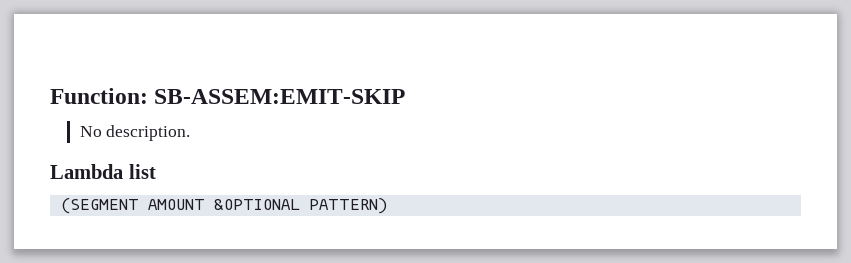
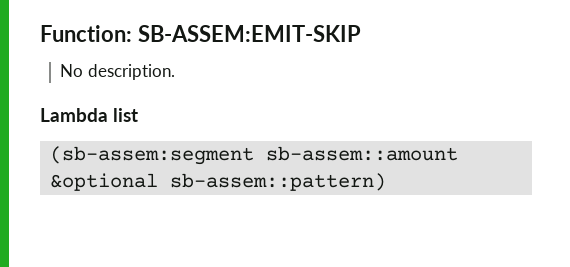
- (SEGMENT AMOUNT &OPTIONAL PATTERN)
+ (sb-assem:segment sb-assem::amount &optional sb-assem::pattern)

